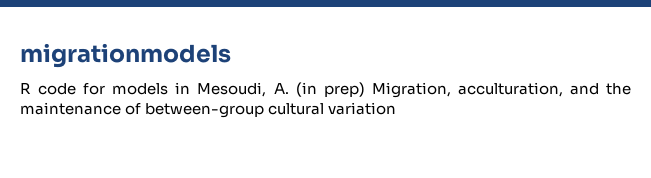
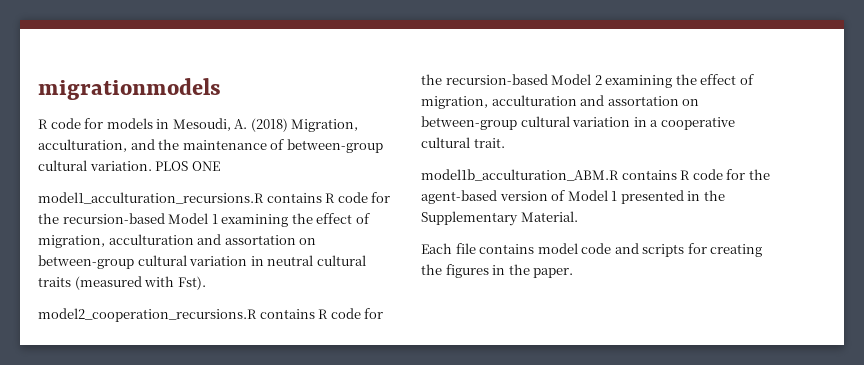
- R code for models in Mesoudi, A. (in prep) Migration, acculturation, and the maintenance of between-group cultural variation
+ R code for models in Mesoudi, A. (2018) Migration, acculturation, and the maintenance of between-group cultural variation. PLOS ONE
+ model1_acculturation_recursions.R contains R code for the recursion-based Model 1 examining the effect of migration, acculturation and assortation on between-group cultural variation in neutral cultural traits (measured with Fst).
+ model2_cooperation_recursions.R contains R code for the recursion-based Model 2 examining the effect of migration, acculturation and assortation on between-group cultural variation in a cooperative cultural trait.
+ model1b_acculturation_ABM.R contains R code for the agent-based version of Model 1 presented in the Supplementary Material.
+ Each file contains model code and scripts for creating the figures in the paper.

